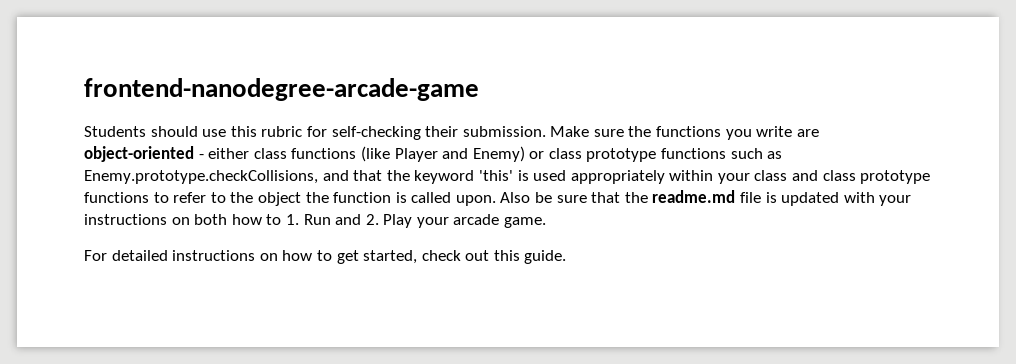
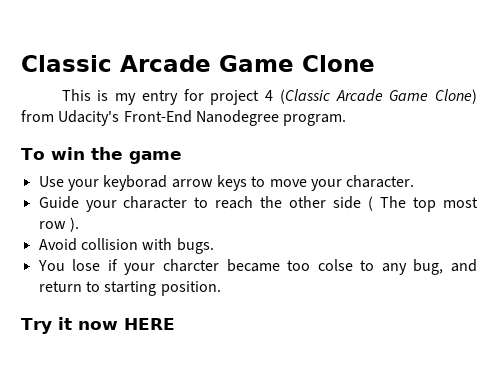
- frontend-nanodegree-arcade-game
- Students should use this rubric for self-checking their submission. Make sure the functions you write are object-oriented - either class functions (like Player and Enemy) or class prototype functions such as Enemy.prototype.checkCollisions, and that the keyword 'this' is used appropriately within your class and class prototype functions to refer to the object the function is called upon. Also be sure that the readme.md file is updated with your instructions on both how to 1. Run and 2. Play your arcade game.
- For detailed instructions on how to get started, check out this guide.
+ Classic Arcade Game Clone
+ This is my entry for project 4 (Classic Arcade Game Clone) from Udacity's Front-End Nanodegree program.
+ To win the game
+ Use your keyborad arrow keys to move your character.
+ Guide your character to reach the other side ( The top most row ).
+ Avoid collision with bugs.
+ You lose if your charcter became too colse to any bug, and return to starting position.
+ Try it now HERE

